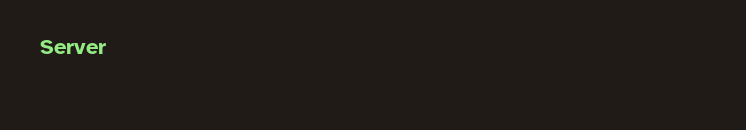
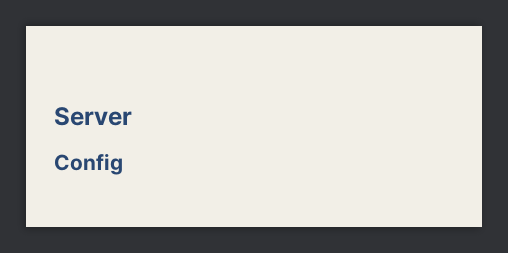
+ Config

